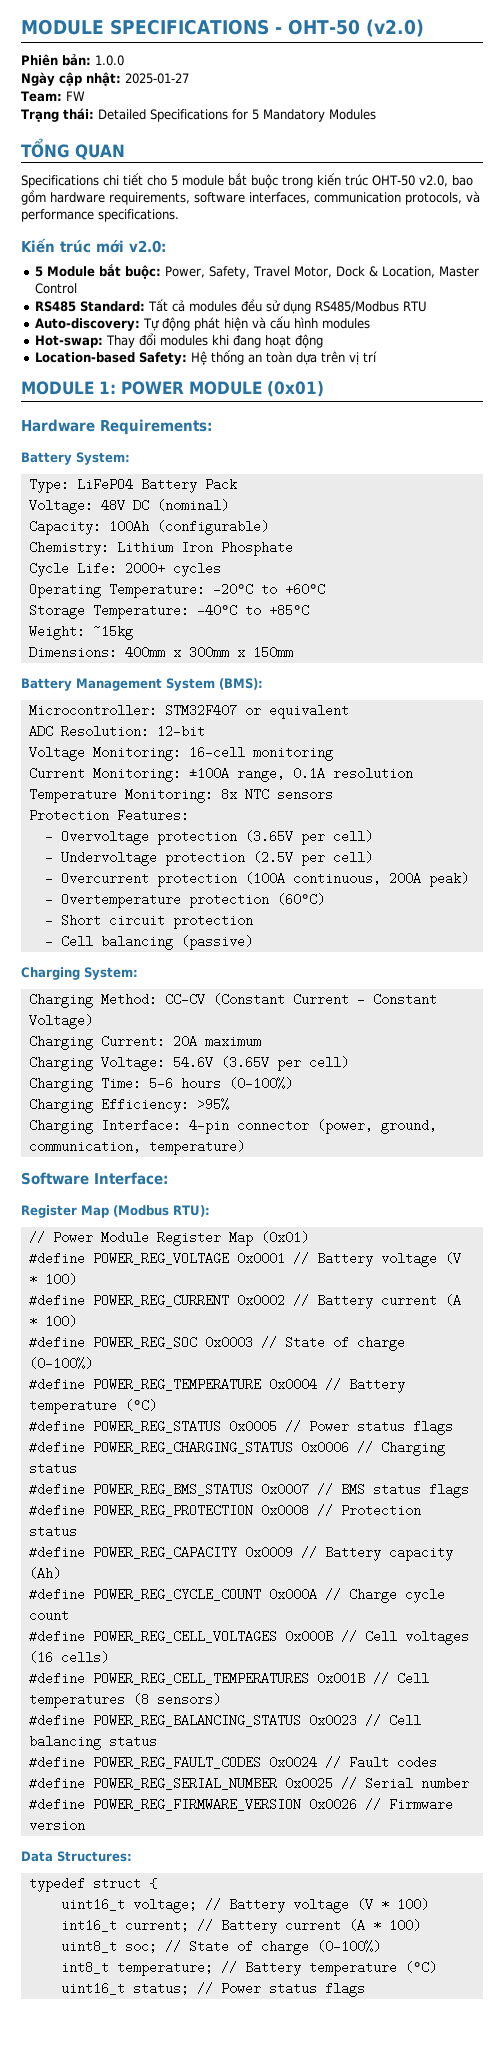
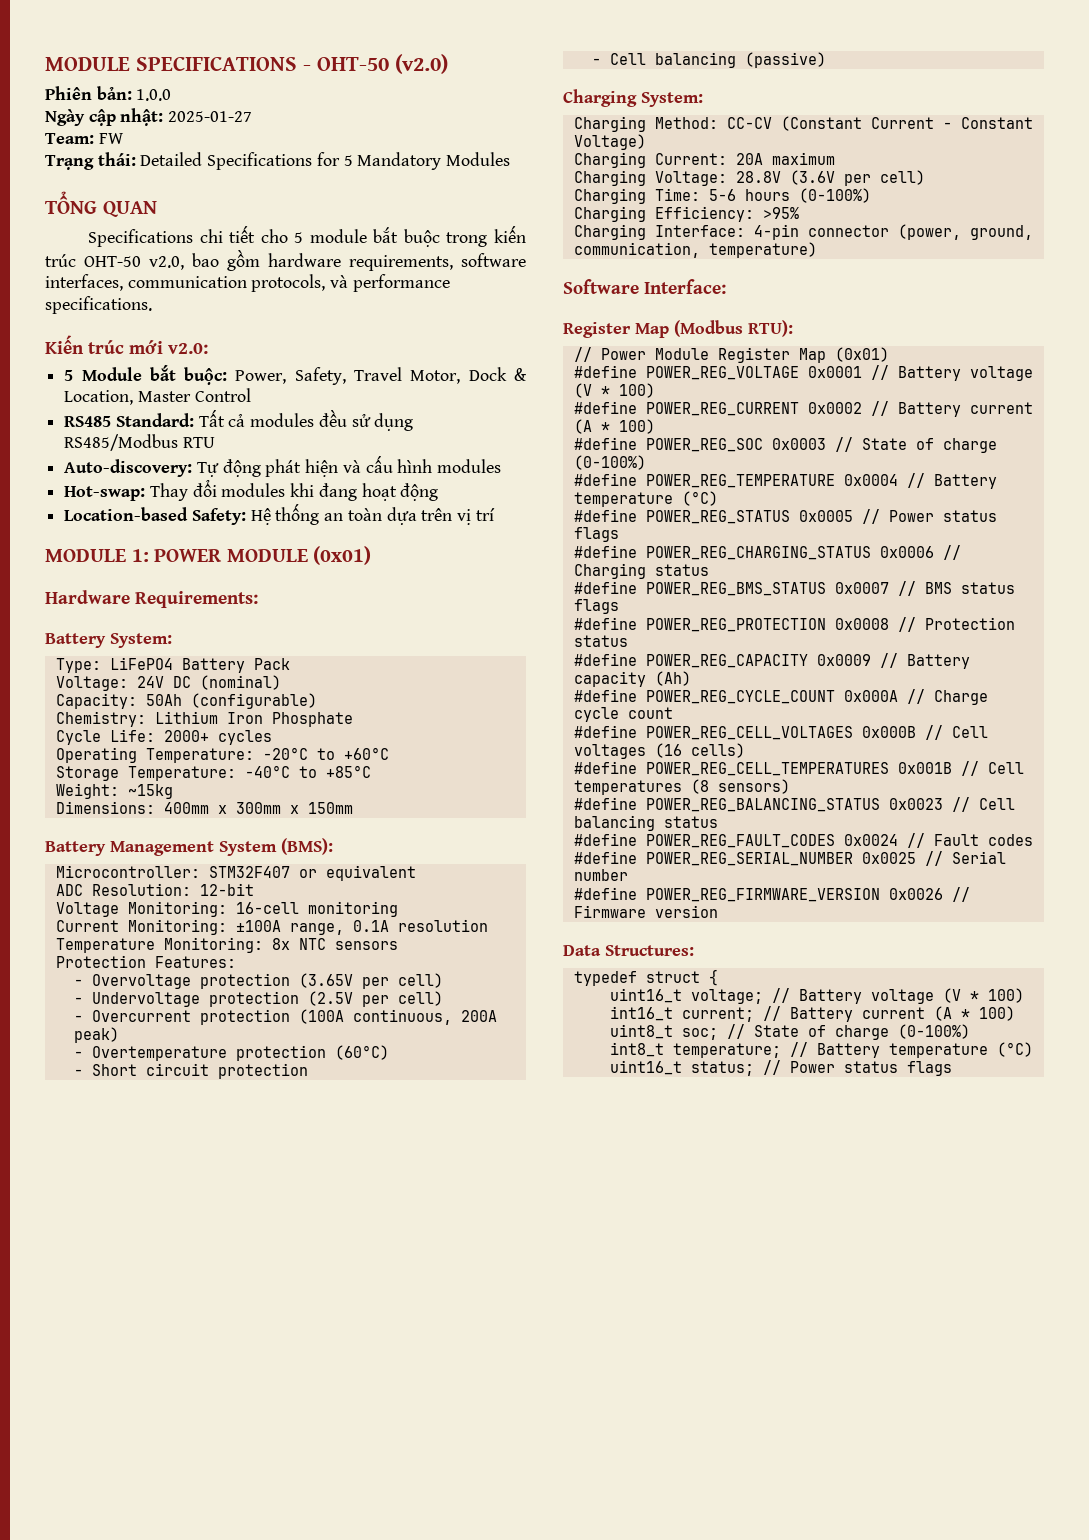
- Voltage: 48V DC (nominal)
+ Voltage: 24V DC (nominal)
- Capacity: 100Ah (configurable)
+ Capacity: 50Ah (configurable)
- Charging Voltage: 54.6V (3.65V per cell)
+ Charging Voltage: 28.8V (3.6V per cell)

